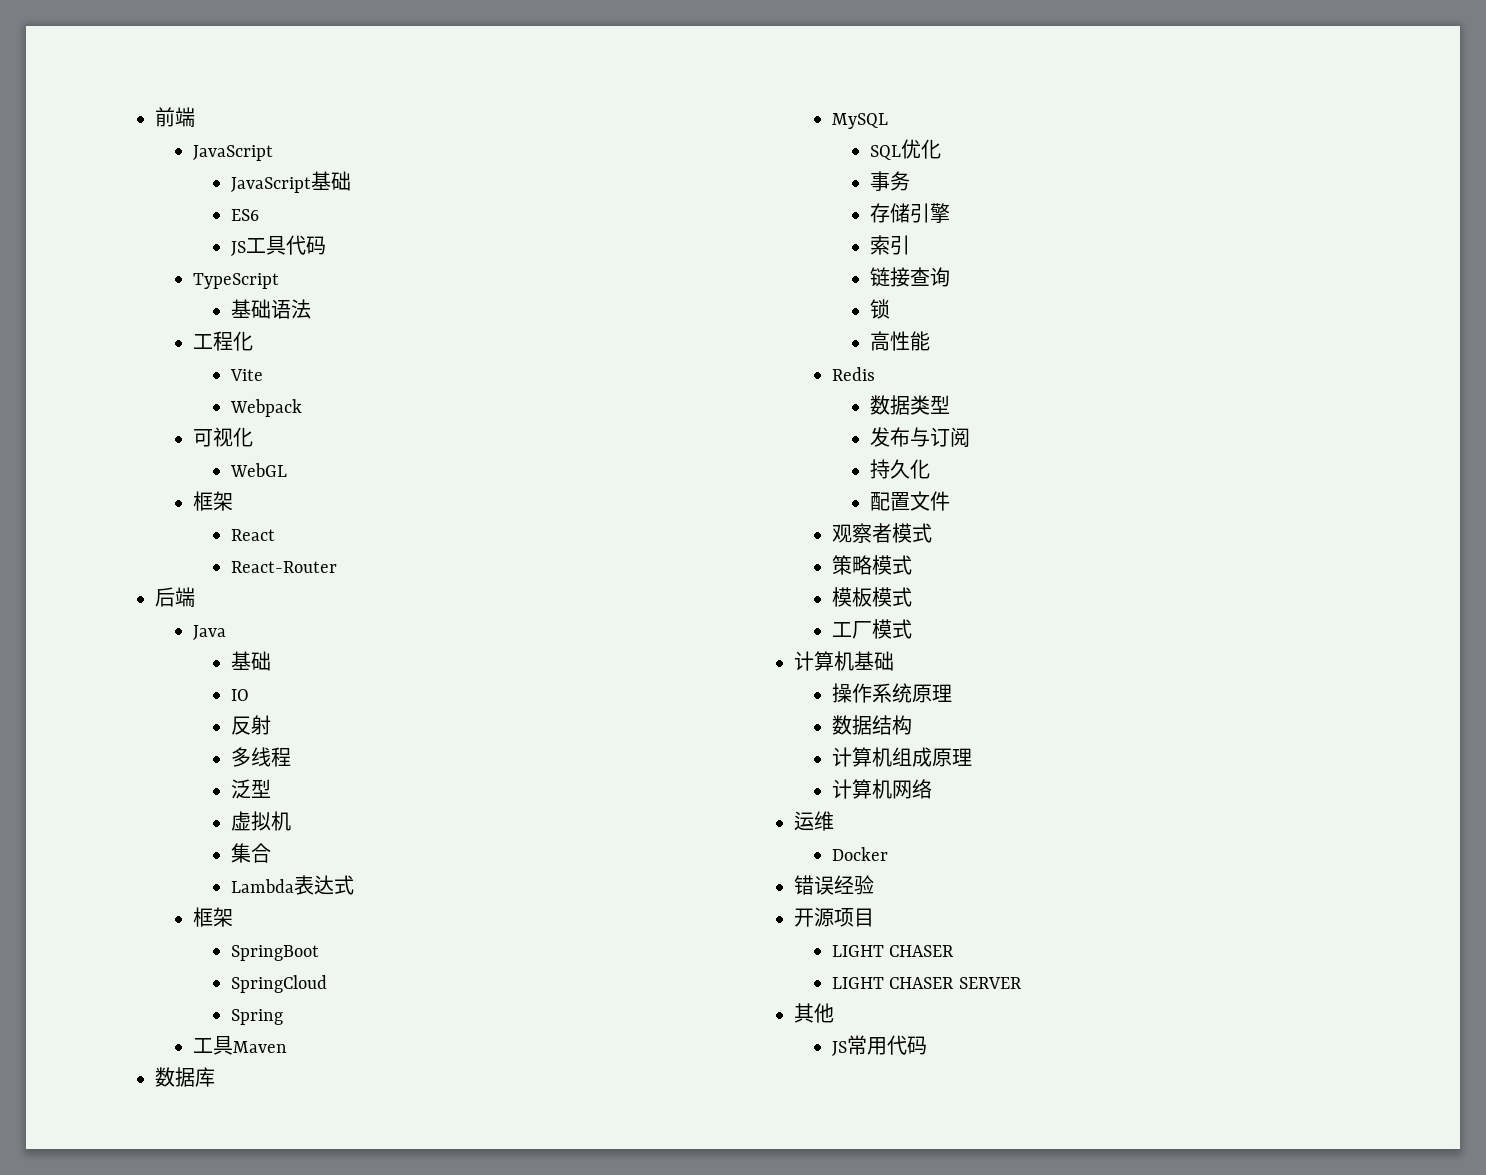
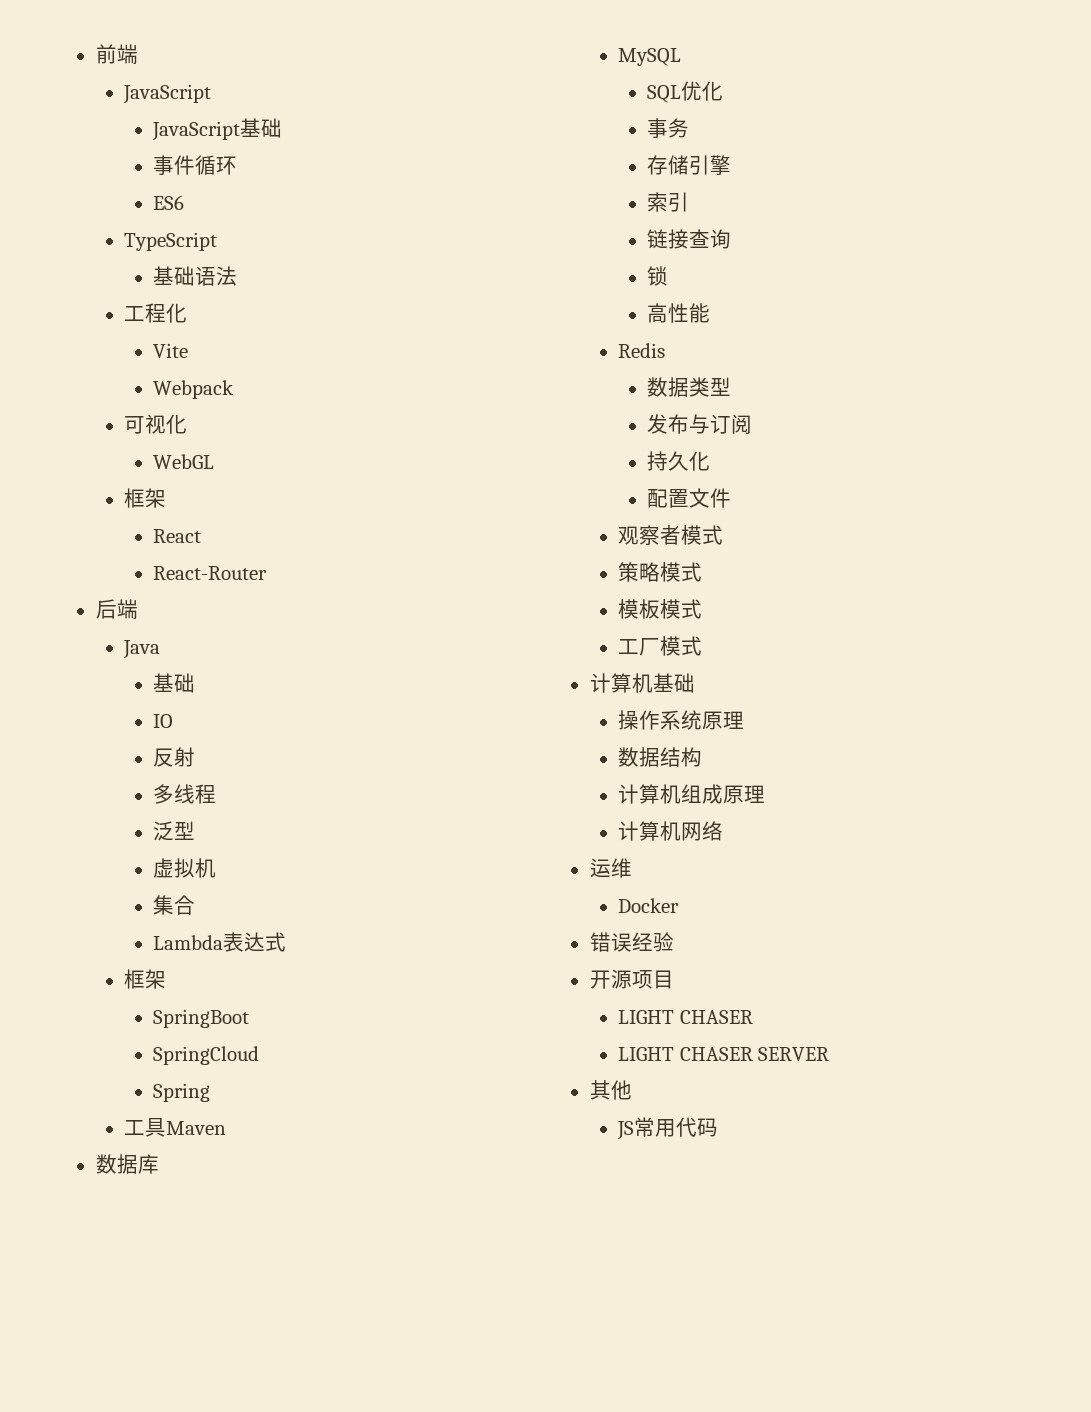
+ 事件循环
- JS工具代码

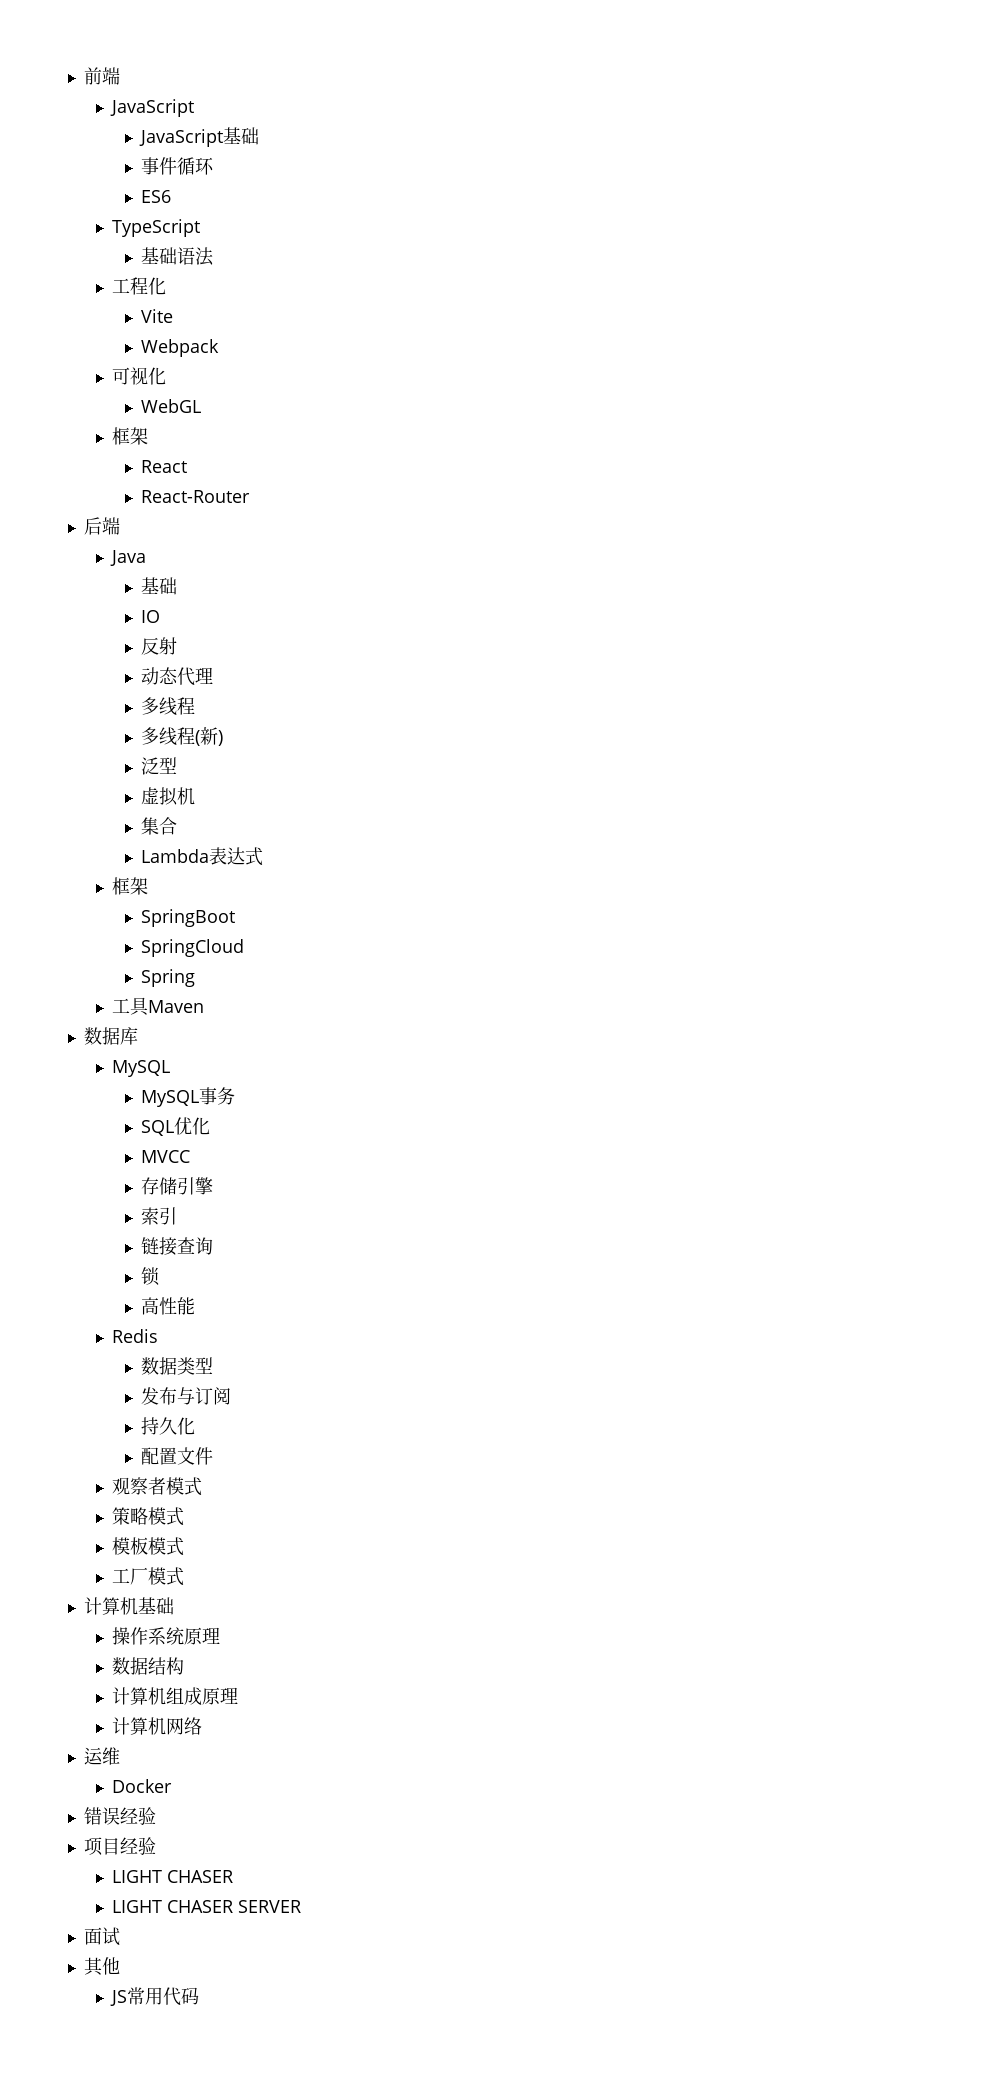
+ 动态代理
  多线程
+ 多线程(新)
+ MySQL事务
- 事务
+ MVCC
- 开源项目
+ 项目经验
+ 面试

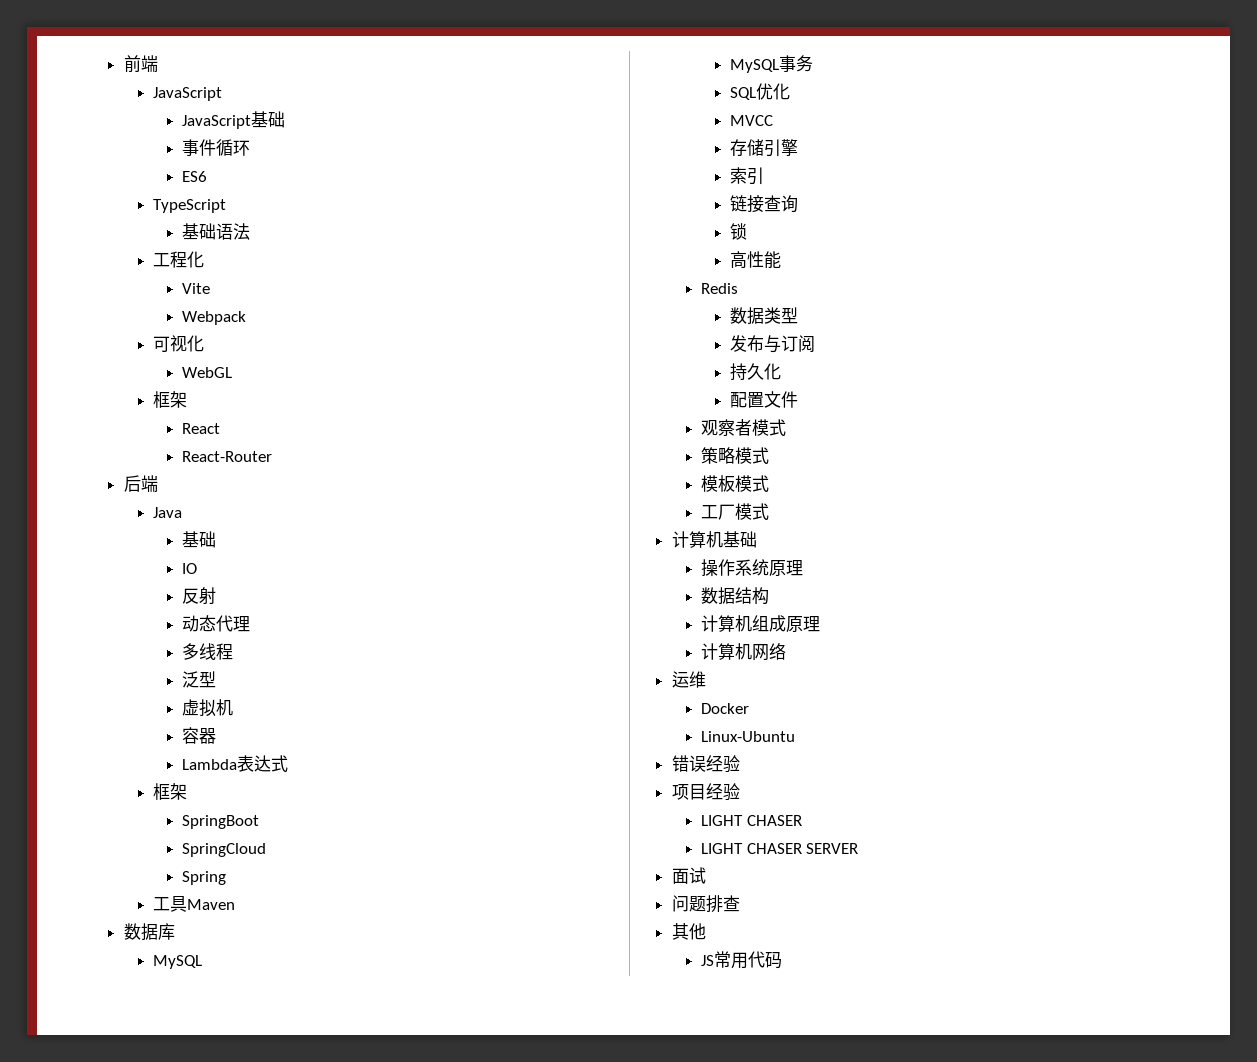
- 多线程(新)
- 集合
+ 容器
+ Linux-Ubuntu
+ 问题排查

